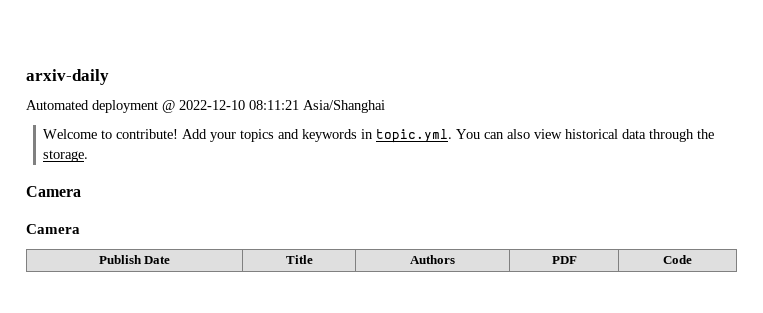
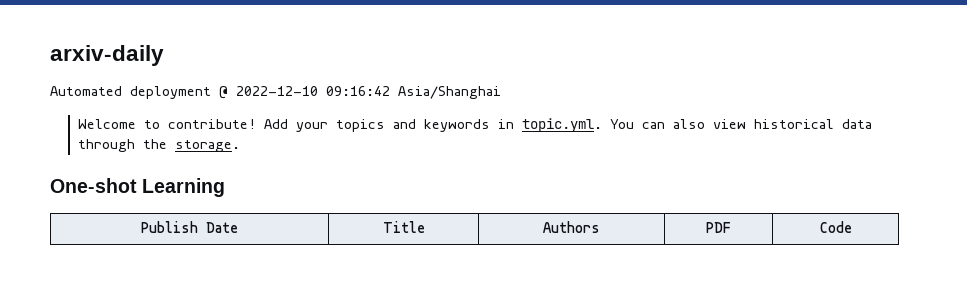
- Automated deployment @ 2022-12-10 08:11:21 Asia/Shanghai
+ Automated deployment @ 2022-12-10 09:16:42 Asia/Shanghai
  Add your topics and keywords in topic.yml. You can also view historical data through the storage.
- Camera
- Camera
+ One-shot Learning

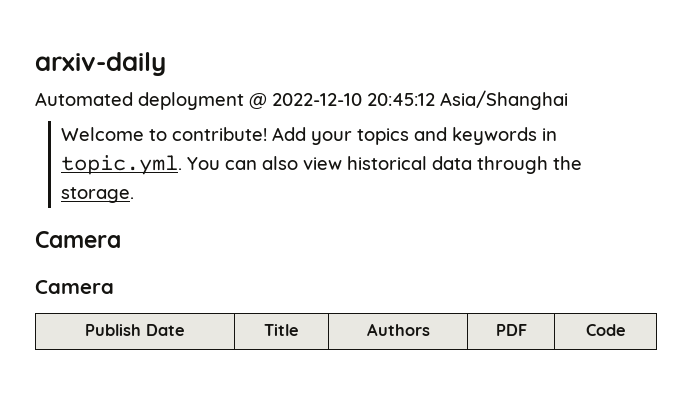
- Automated deployment @ 2022-12-10 09:16:42 Asia/Shanghai
+ Automated deployment @ 2022-12-10 20:45:12 Asia/Shanghai
  Add your topics and keywords in topic.yml. You can also view historical data through the storage.
- One-shot Learning
+ Camera
+ Camera

